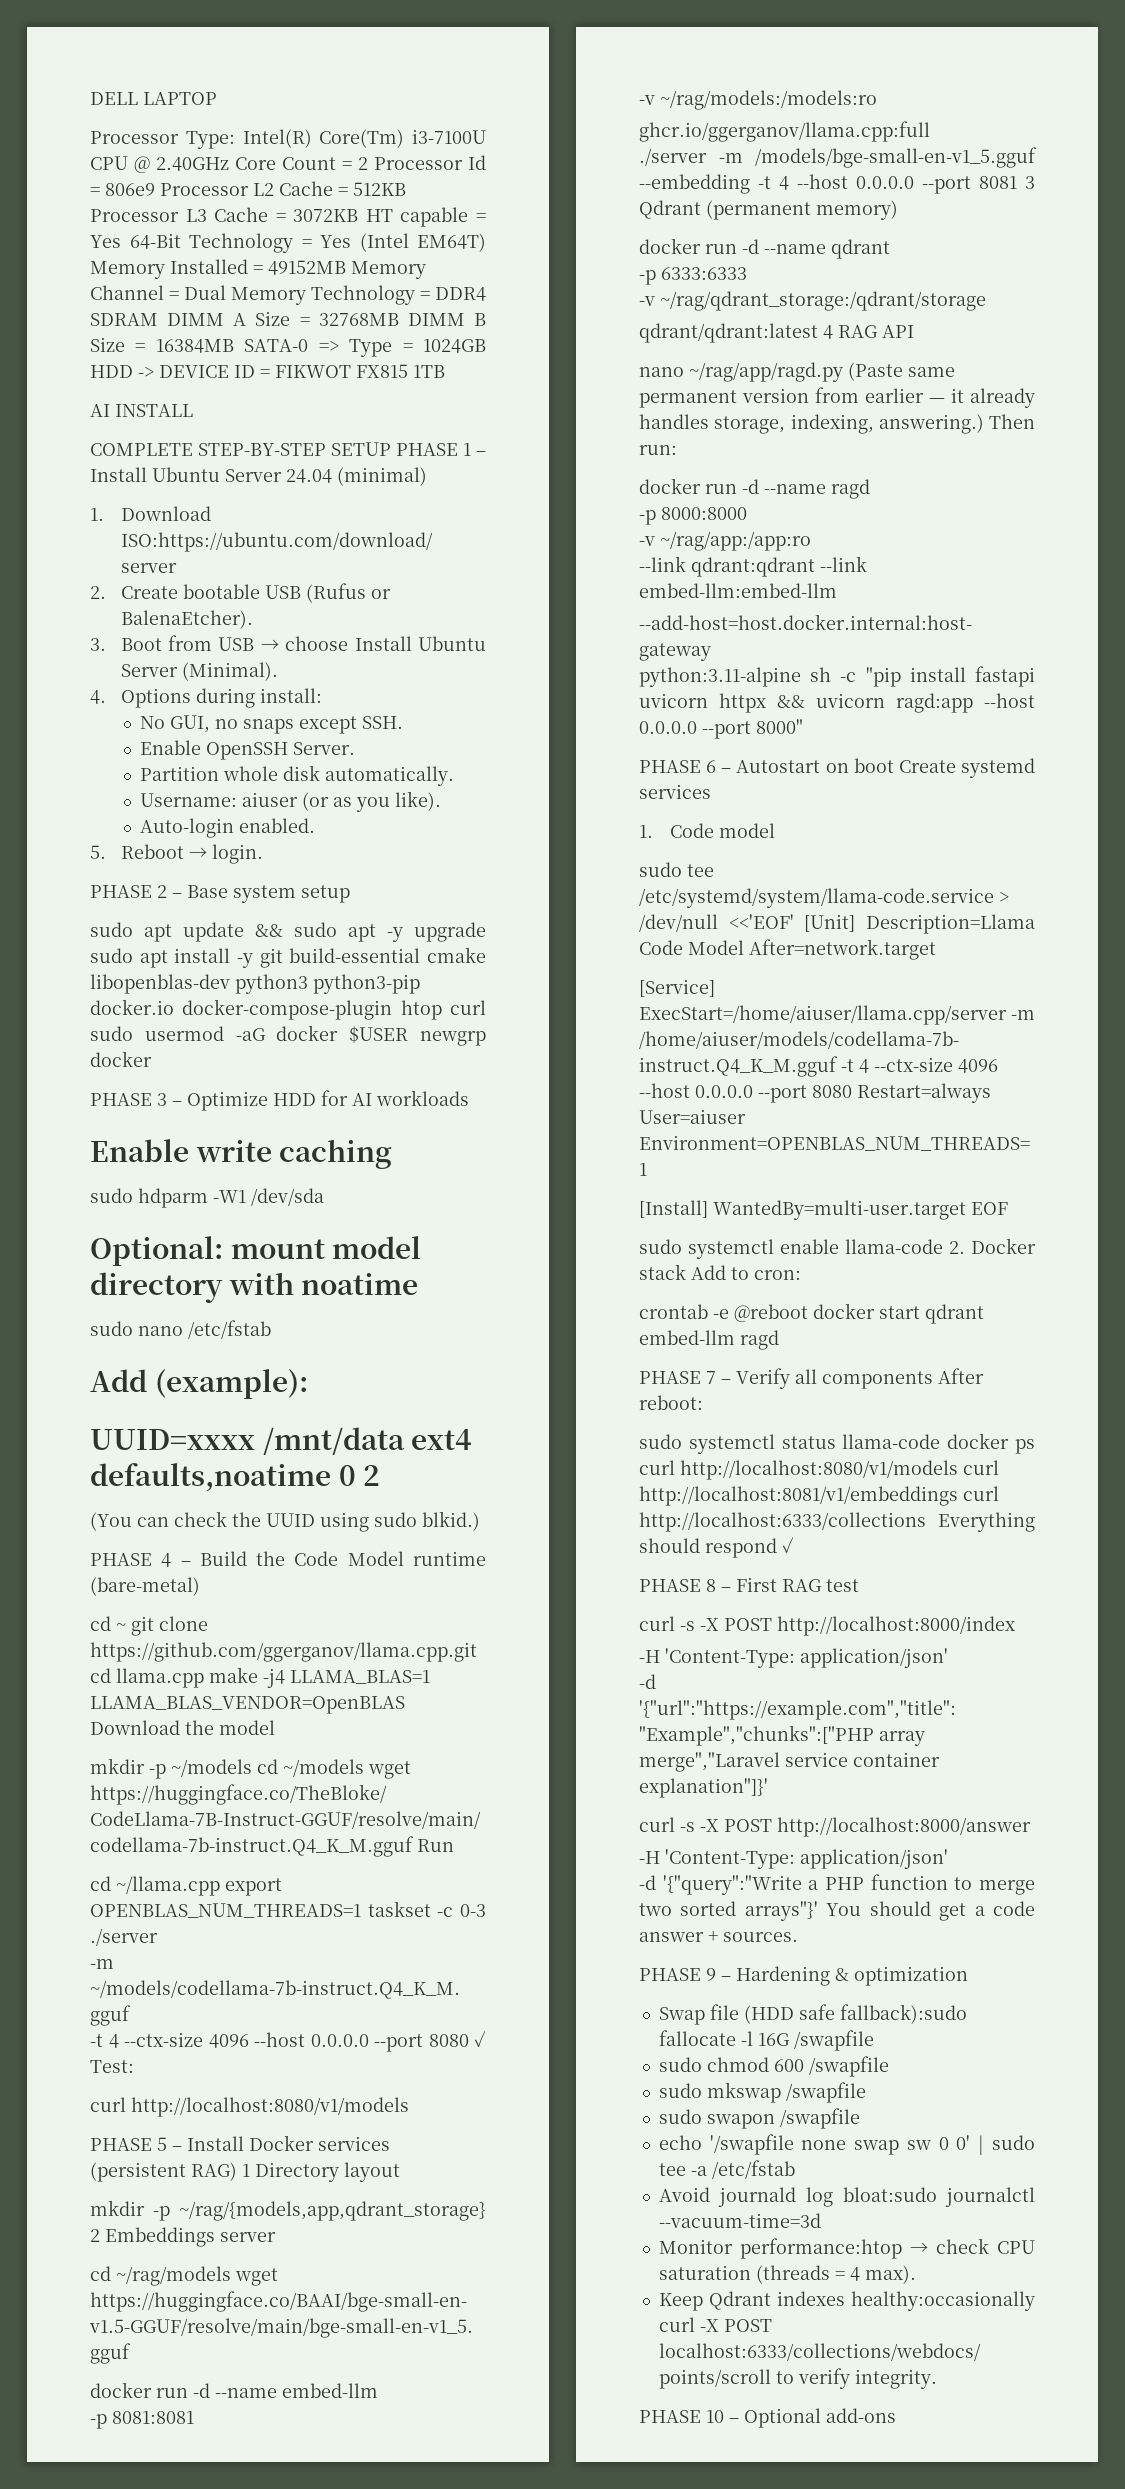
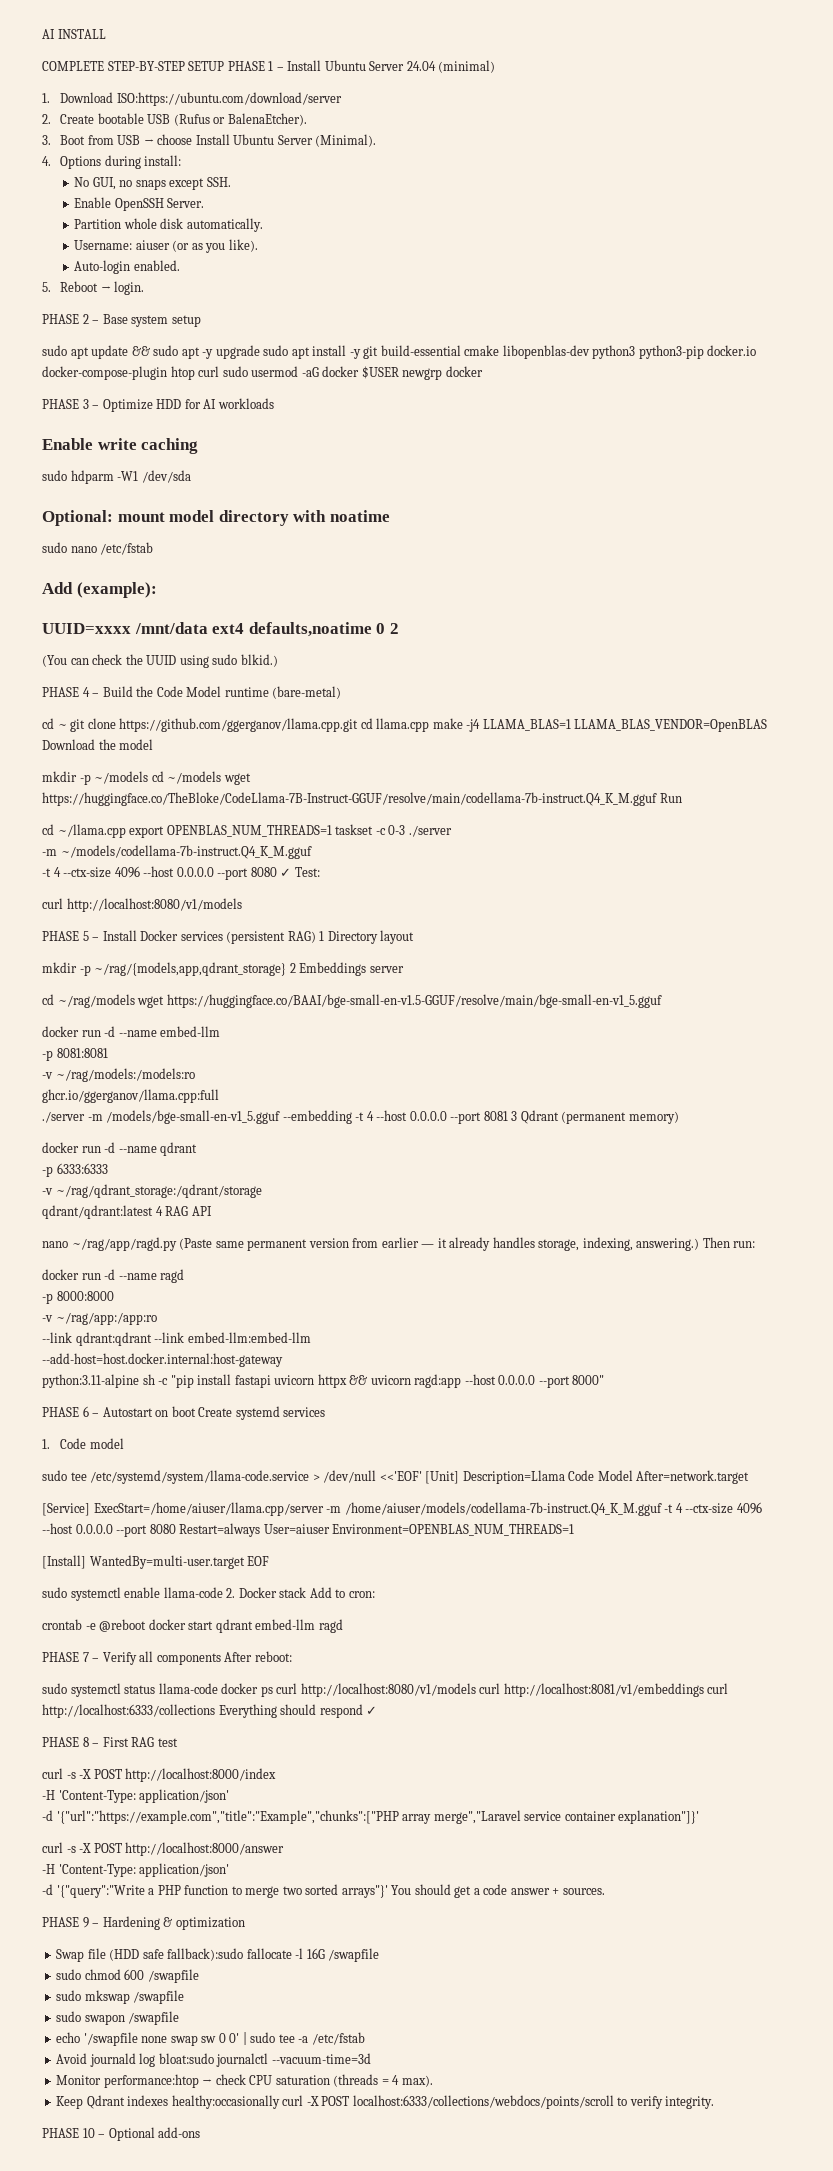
- DELL LAPTOP
- Processor Type: Intel(R) Core(Tm) i3-7100U CPU @ 2.40GHz Core Count = 2 Processor Id = 806e9 Processor L2 Cache = 512KB Processor L3 Cache = 3072KB HT capable = Yes 64-Bit Technology = Yes (Intel EM64T) Memory Installed = 49152MB Memory Channel = Dual Memory Technology = DDR4 SDRAM DIMM A Size = 32768MB DIMM B Size = 16384MB SATA-0 => Type = 1024GB HDD -> DEVICE ID = FIKWOT FX815 1TB

